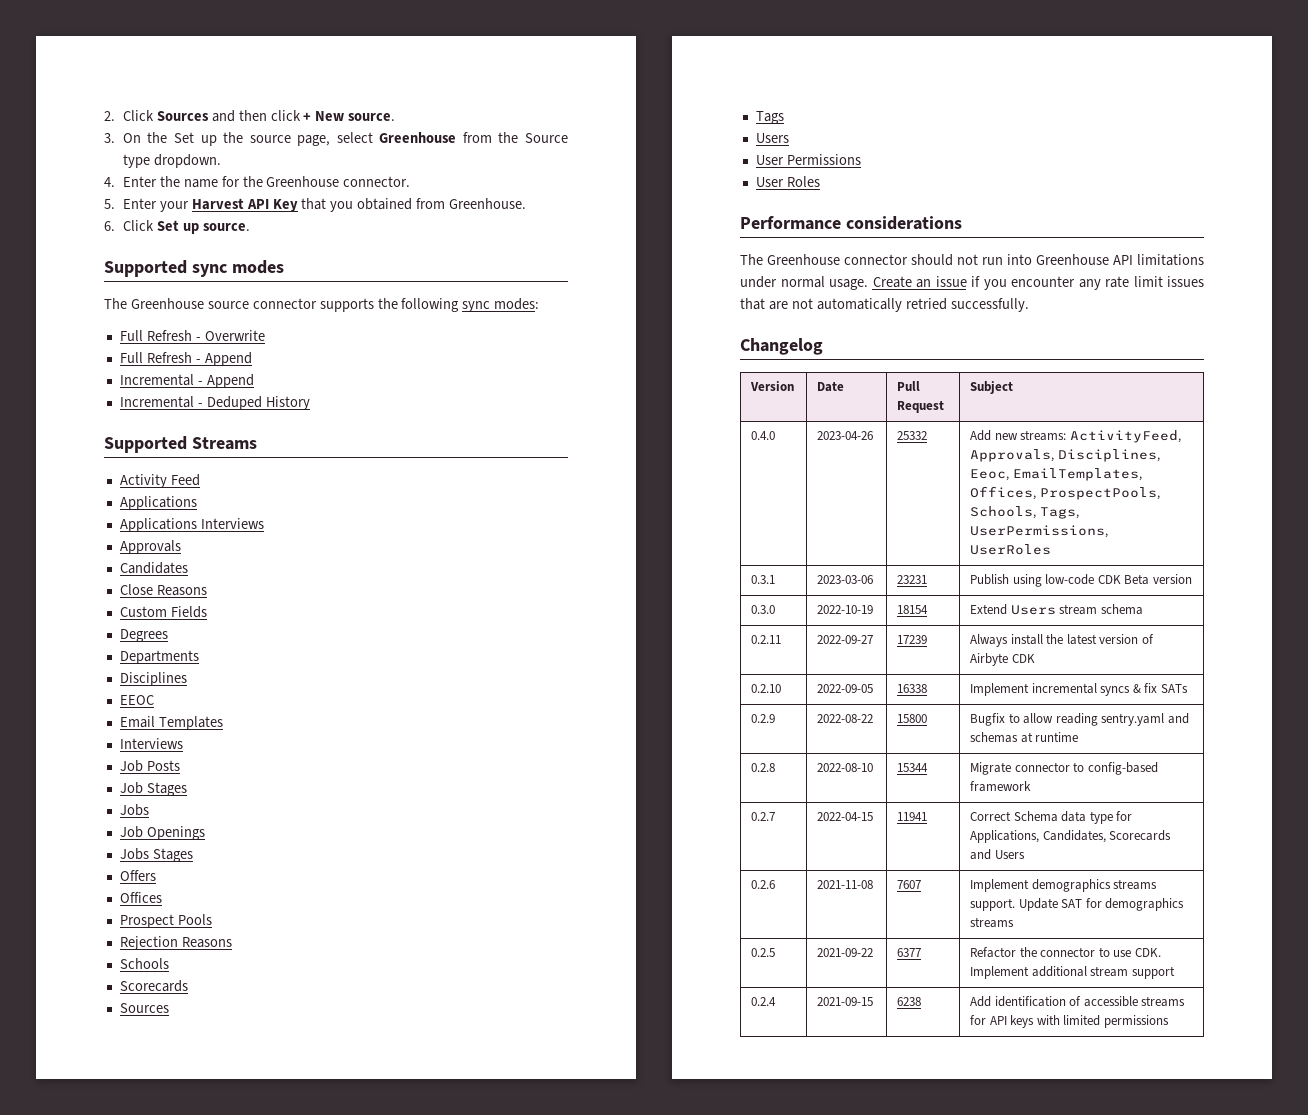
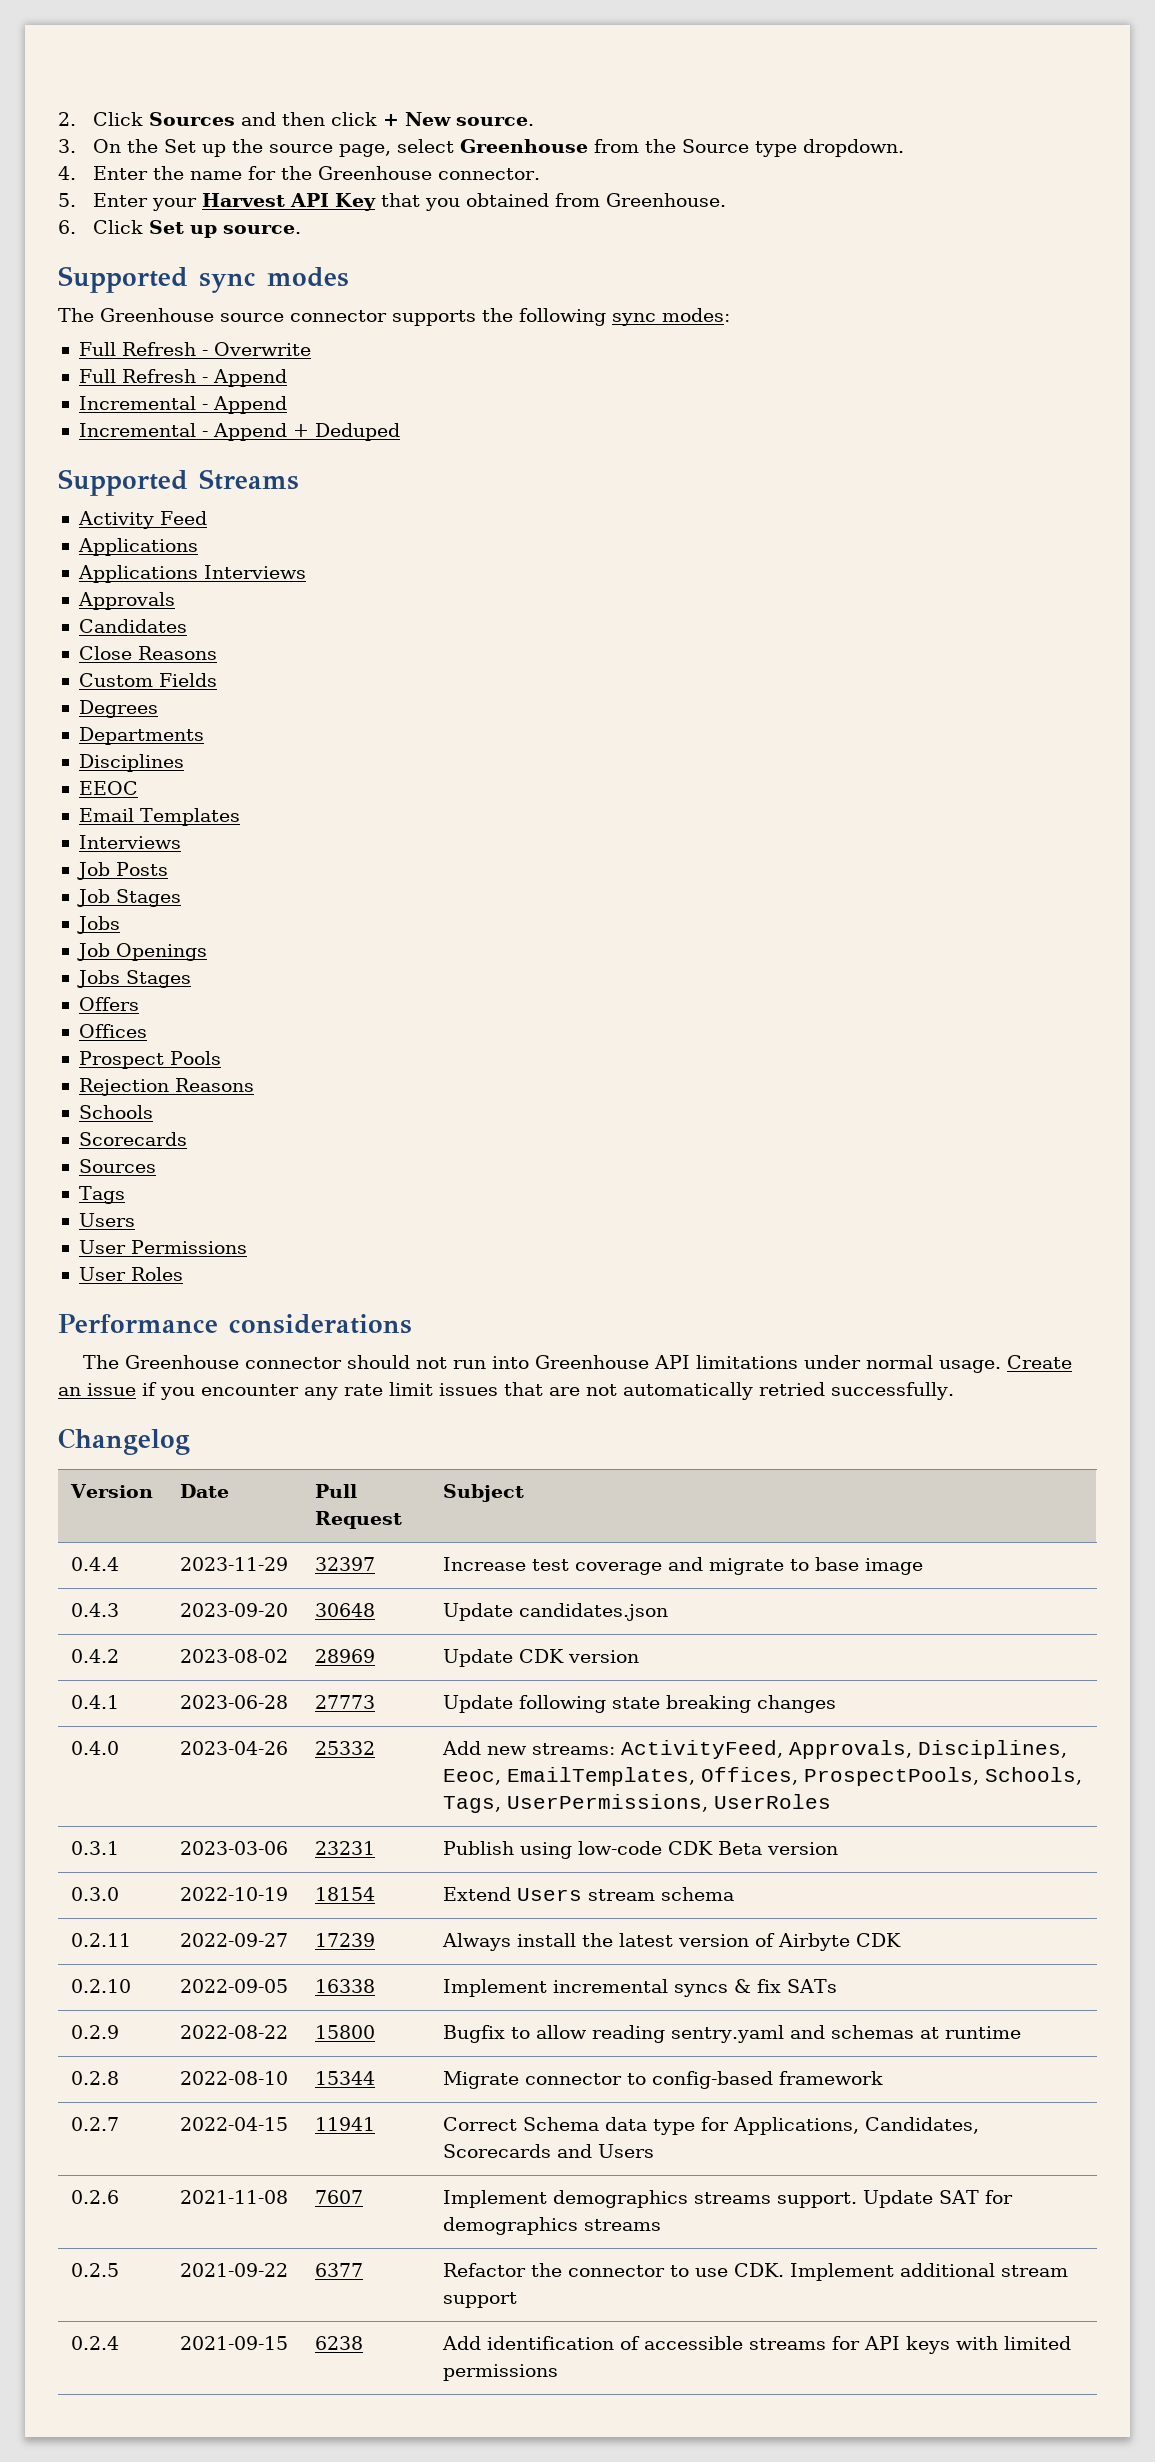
- Incremental - Deduped History
+ Incremental - Append + Deduped
+ 0.4.4 | 2023-11-29 | 32397 | Increase test coverage and migrate to base image
+ 0.4.3 | 2023-09-20 | 30648 | Update candidates.json
+ 0.4.2 | 2023-08-02 | 28969 | Update CDK version
+ 0.4.1 | 2023-06-28 | 27773 | Update following state breaking changes

